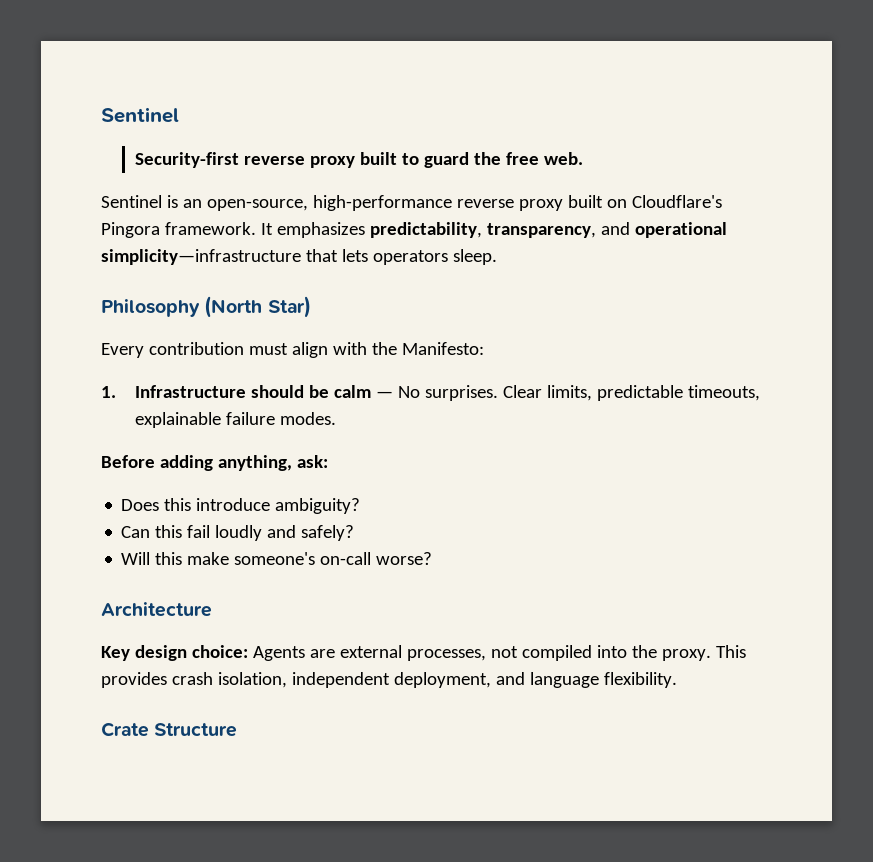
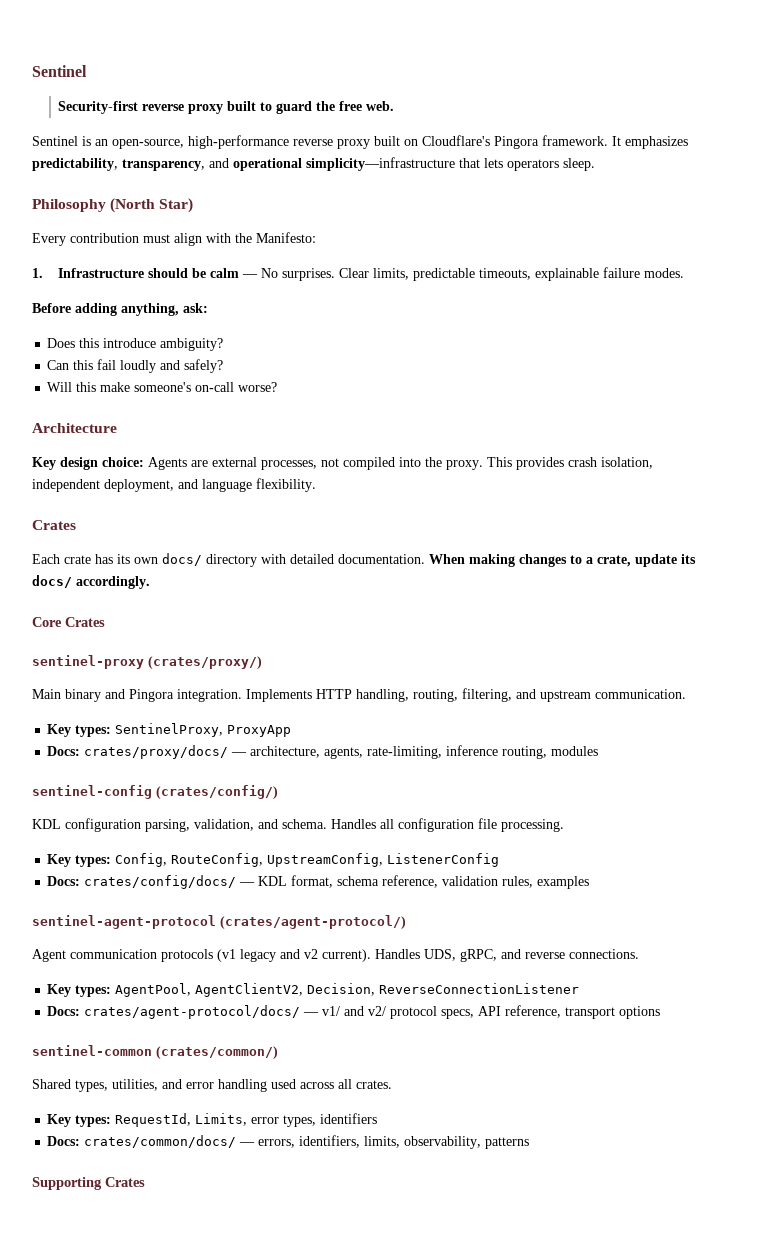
  This provides crash isolation, independent deployment, and language flexibility.
- Crate Structure
+ Crates
+ Each crate has its own docs/ directory with detailed documentation. When making changes to a crate, update its docs/ accordingly.
+ Core Crates
+ sentinel-proxy (crates/proxy/)
+ Main binary and Pingora integration. Implements HTTP handling, routing, filtering, and upstream communication.
+ Key types: SentinelProxy, ProxyApp
+ Docs: crates/proxy/docs/ — architecture, agents, rate-limiting, inference routing, modules
+ sentinel-config (crates/config/)
+ KDL configuration parsing, validation, and schema. Handles all configuration file processing.
+ Key types: Config, RouteConfig, UpstreamConfig, ListenerConfig
+ Docs: crates/config/docs/ — KDL format, schema reference, validation rules, examples
+ sentinel-agent-protocol (crates/agent-protocol/)
+ Agent communication protocols (v1 legacy and v2 current). Handles UDS, gRPC, and reverse connections.
+ Key types: AgentPool, AgentClientV2, Decision, ReverseConnectionListener
+ Docs: crates/agent-protocol/docs/ — v1/ and v2/ protocol specs, API reference, transport options
+ sentinel-common (crates/common/)
+ Shared types, utilities, and error handling used across all crates.
+ Key types: RequestId, Limits, error types, identifiers
+ Docs: crates/common/docs/ — errors, identifiers, limits, observability, patterns
+ Supporting Crates

